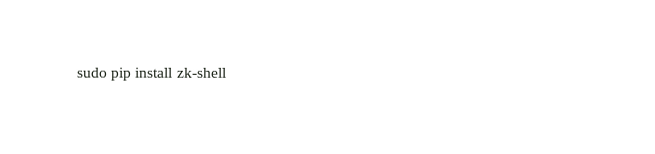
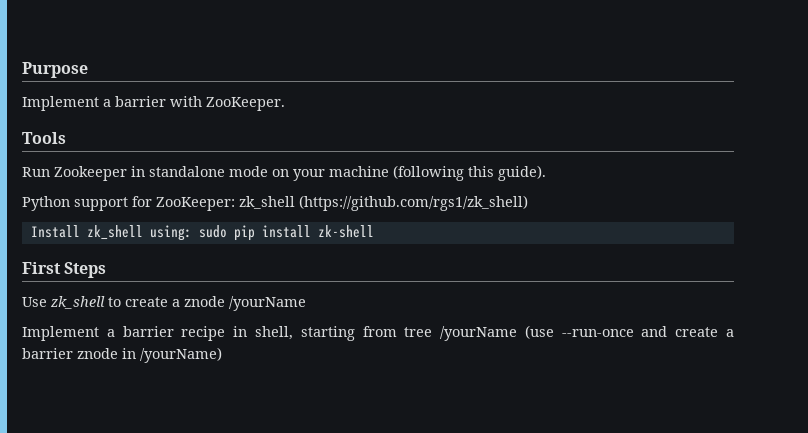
- sudo pip install zk-shell
+ Purpose
+ Implement a barrier with ZooKeeper.
+ Tools
+ Run Zookeeper in standalone mode on your machine (following this guide).
+ Python support for ZooKeeper: zk_shell (https://github.com/rgs1/zk_shell)
+ Install zk_shell using: sudo pip install zk-shell
+ First Steps
+ Use zk_shell to create a znode /yourName
+ Implement a barrier recipe in shell, starting from tree /yourName (use --run-once and create a barrier znode in /yourName)

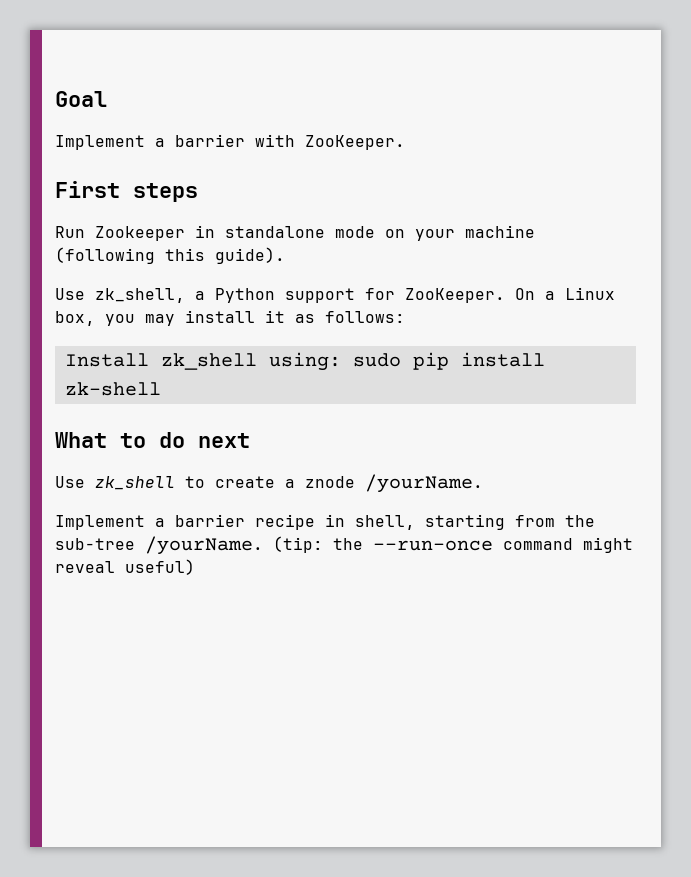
- Purpose
+ Goal
- Tools
+ First steps
- Python support for ZooKeeper: zk_shell (https://github.com/rgs1/zk_shell)
+ Use zk_shell, a Python support for ZooKeeper. On a Linux box, you may install it as follows:
- First Steps
+ What to do next
- Use zk_shell to create a znode /yourName
+ Use zk_shell to create a znode /yourName.
- Implement a barrier recipe in shell, starting from tree /yourName (use --run-once and create a barrier znode in /yourName)
+ Implement a barrier recipe in shell, starting from the sub-tree /yourName. (tip: the --run-once command might reveal useful)

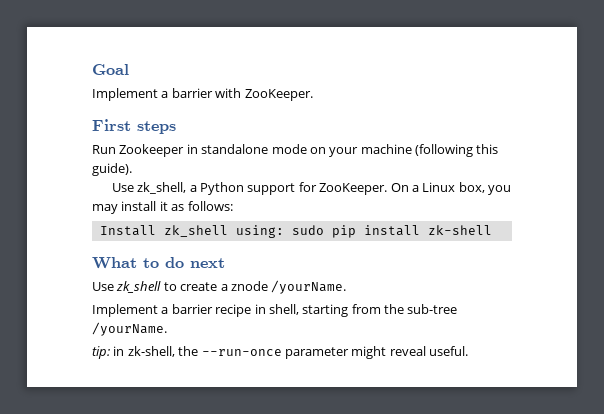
- Implement a barrier recipe in shell, starting from the sub-tree /yourName. (tip: the --run-once command might reveal useful)
+ Implement a barrier recipe in shell, starting from the sub-tree /yourName.
+ tip: in zk-shell, the --run-once parameter might reveal useful.

